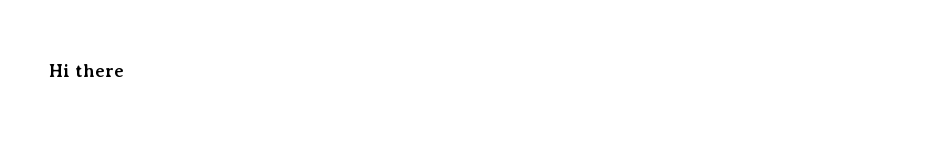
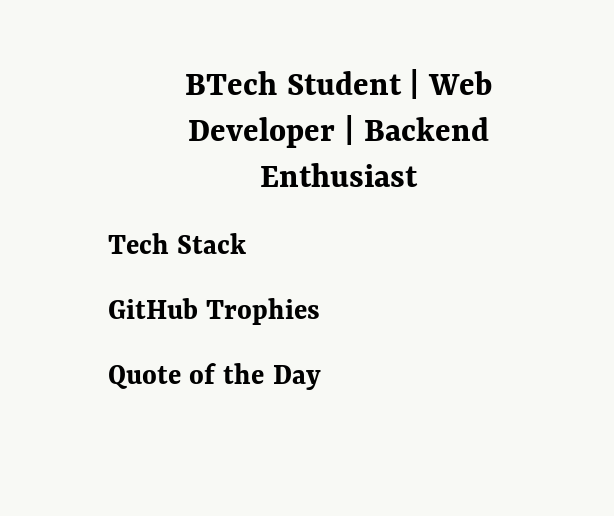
- Hi there
+ BTech Student | Web Developer | Backend Enthusiast
+ Tech Stack
+ GitHub Trophies
+ Quote of the Day

